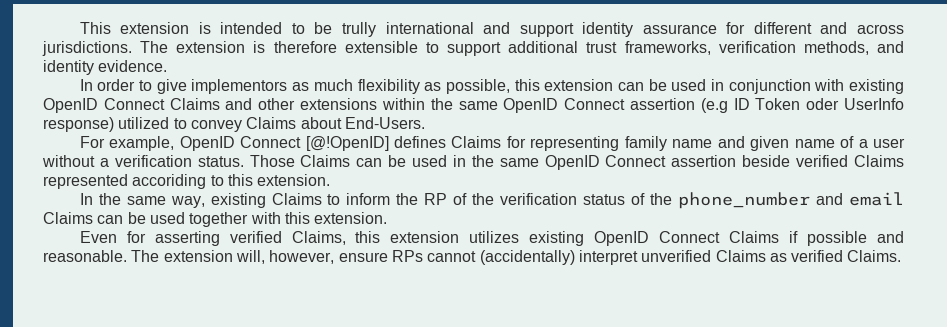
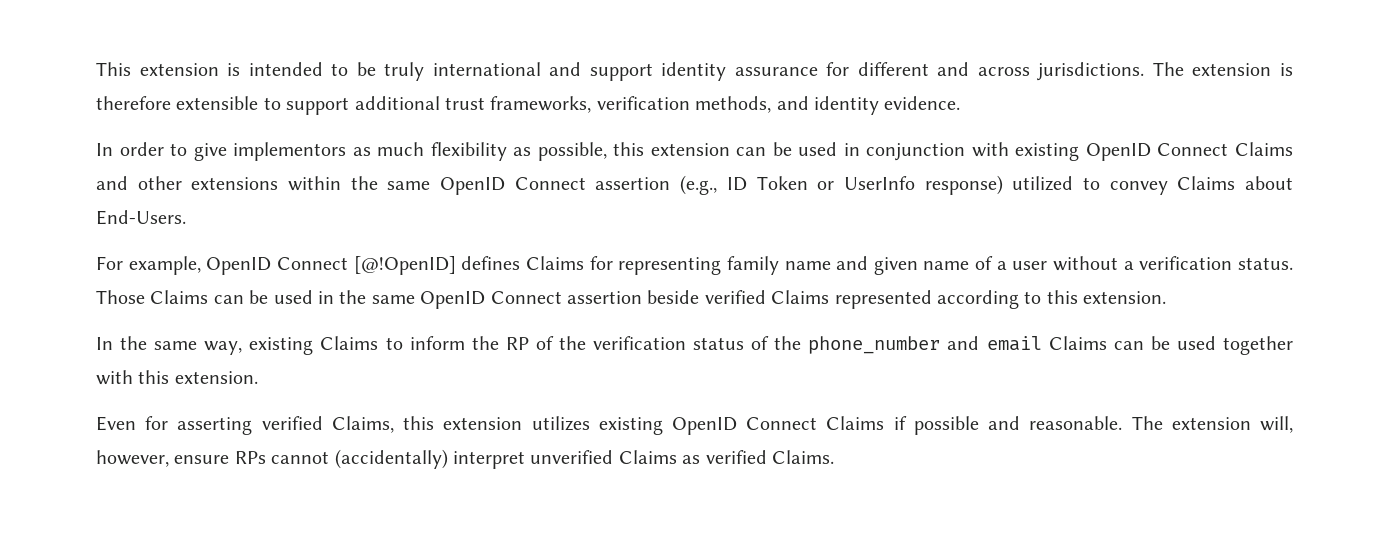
- This extension is intended to be trully international and support identity assurance for different and across jurisdictions.
+ This extension is intended to be truly international and support identity assurance for different and across jurisdictions.
- In order to give implementors as much flexibility as possible, this extension can be used in conjunction with existing OpenID Connect Claims and other extensions within the same OpenID Connect assertion (e.g ID Token oder UserInfo response) utilized to convey Claims about End-Users.
+ In order to give implementors as much flexibility as possible, this extension can be used in conjunction with existing OpenID Connect Claims and other extensions within the same OpenID Connect assertion (e.g., ID Token or UserInfo response) utilized to convey Claims about End-Users.
- Those Claims can be used in the same OpenID Connect assertion beside verified Claims represented accoriding to this extension.
+ Those Claims can be used in the same OpenID Connect assertion beside verified Claims represented according to this extension.

